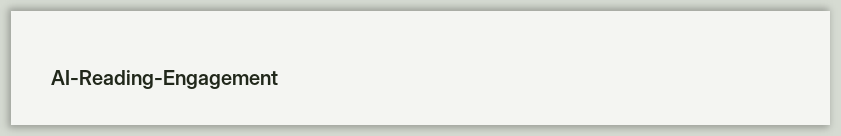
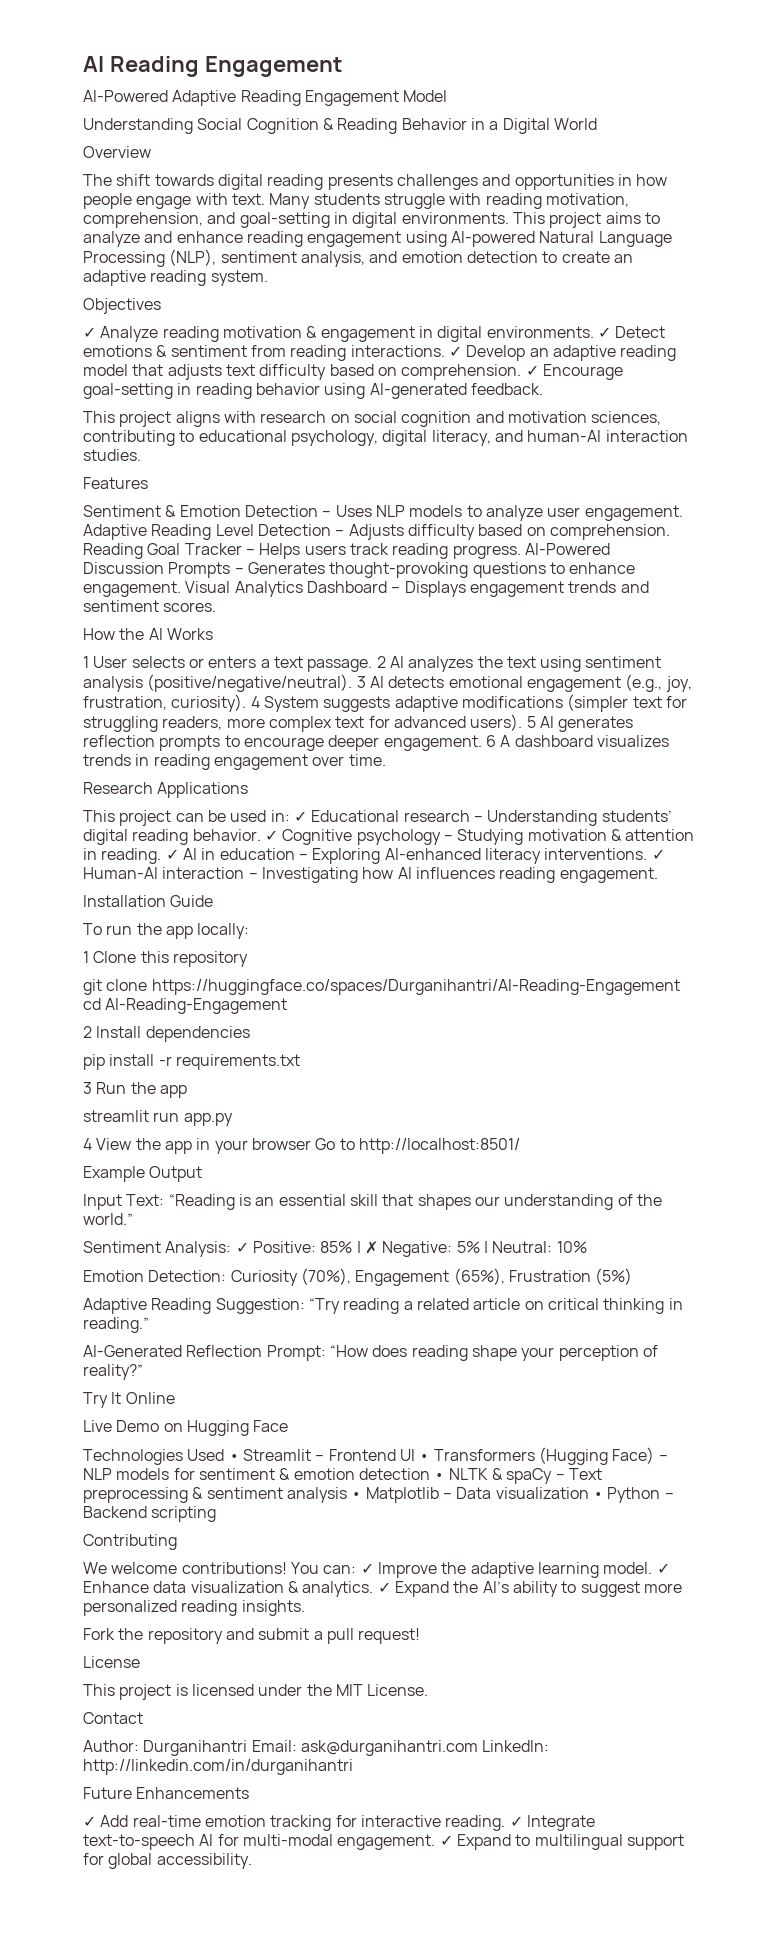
- AI-Reading-Engagement
+ AI Reading Engagement
+ AI-Powered Adaptive Reading Engagement Model
+ Understanding Social Cognition & Reading Behavior in a Digital World
+ Overview
+ The shift towards digital reading presents challenges and opportunities in how people engage with text. Many students struggle with reading motivation, comprehension, and goal-setting in digital environments. This project aims to analyze and enhance reading engagement using AI-powered Natural Language Processing (NLP), sentiment analysis, and emotion detection to create an adaptive reading system.
+ Objectives
+ ✓ Analyze reading motivation & engagement in digital environments. ✓ Detect emotions & sentiment from reading interactions. ✓ Develop an adaptive reading model that adjusts text difficulty based on comprehension. ✓ Encourage goal-setting in reading behavior using AI-generated feedback.
+ This project aligns with research on social cognition and motivation sciences, contributing to educational psychology, digital literacy, and human-AI interaction studies.
+ Features
+ Sentiment & Emotion Detection – Uses NLP models to analyze user engagement. Adaptive Reading Level Detection – Adjusts difficulty based on comprehension. Reading Goal Tracker – Helps users track reading progress. AI-Powered Discussion Prompts – Generates thought-provoking questions to enhance engagement. Visual Analytics Dashboard – Displays engagement trends and sentiment scores.
+ How the AI Works
+ 1 User selects or enters a text passage. 2 AI analyzes the text using sentiment analysis (positive/negative/neutral). 3 AI detects emotional engagement (e.g., joy, frustration, curiosity). 4 System suggests adaptive modifications (simpler text for struggling readers, more complex text for advanced users). 5 AI generates reflection prompts to encourage deeper engagement. 6 A dashboard visualizes trends in reading engagement over time.
+ Research Applications
+ This project can be used in: ✓ Educational research – Understanding students’ digital reading behavior. ✓ Cognitive psychology – Studying motivation & attention in reading. ✓ AI in education – Exploring AI-enhanced literacy interventions. ✓ Human-AI interaction – Investigating how AI influences reading engagement.
+ Installation Guide
+ To run the app locally:
+ 1 Clone this repository
+ git clone https://huggingface.co/spaces/Durganihantri/AI-Reading-Engagement cd AI-Reading-Engagement
+ 2 Install dependencies
+ pip install -r requirements.txt
+ 3 Run the app
+ streamlit run app.py
+ 4 View the app in your browser Go to http://localhost:8501/
+ Example Output
+ Input Text: “Reading is an essential skill that shapes our understanding of the world.”
+ Sentiment Analysis: ✓ Positive: 85% | ✗ Negative: 5% | Neutral: 10%
+ Emotion Detection: Curiosity (70%), Engagement (65%), Frustration (5%)
+ Adaptive Reading Suggestion: “Try reading a related article on critical thinking in reading.”
+ AI-Generated Reflection Prompt: “How does reading shape your perception of reality?”
+ Try It Online
+ Live Demo on Hugging Face
+ Technologies Used • Streamlit – Frontend UI • Transformers (Hugging Face) – NLP models for sentiment & emotion detection • NLTK & spaCy – Text preprocessing & sentiment analysis • Matplotlib – Data visualization • Python – Backend scripting
+ Contributing
+ We welcome contributions! You can: ✓ Improve the adaptive learning model. ✓ Enhance data visualization & analytics. ✓ Expand the AI’s ability to suggest more personalized reading insights.
+ Fork the repository and submit a pull request!
+ License
+ This project is licensed under the MIT License.
+ Contact
+ Author: Durganihantri Email: ask@durganihantri.com LinkedIn: http://linkedin.com/in/durganihantri
+ Future Enhancements
+ ✓ Add real-time emotion tracking for interactive reading. ✓ Integrate text-to-speech AI for multi-modal engagement. ✓ Expand to multilingual support for global accessibility.

